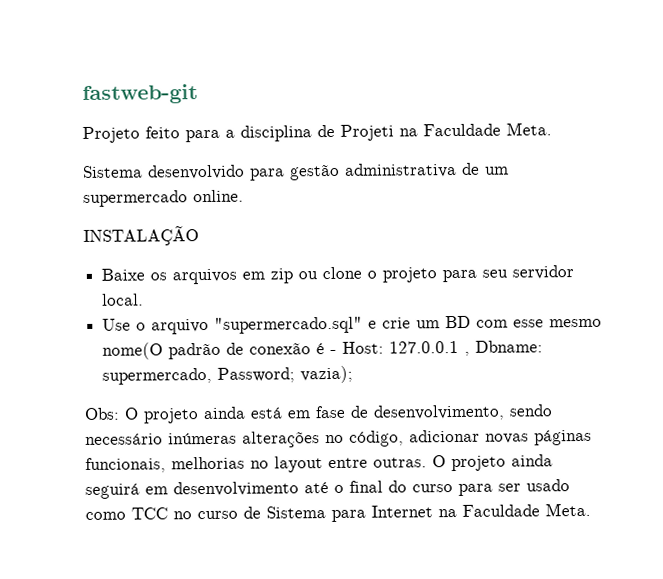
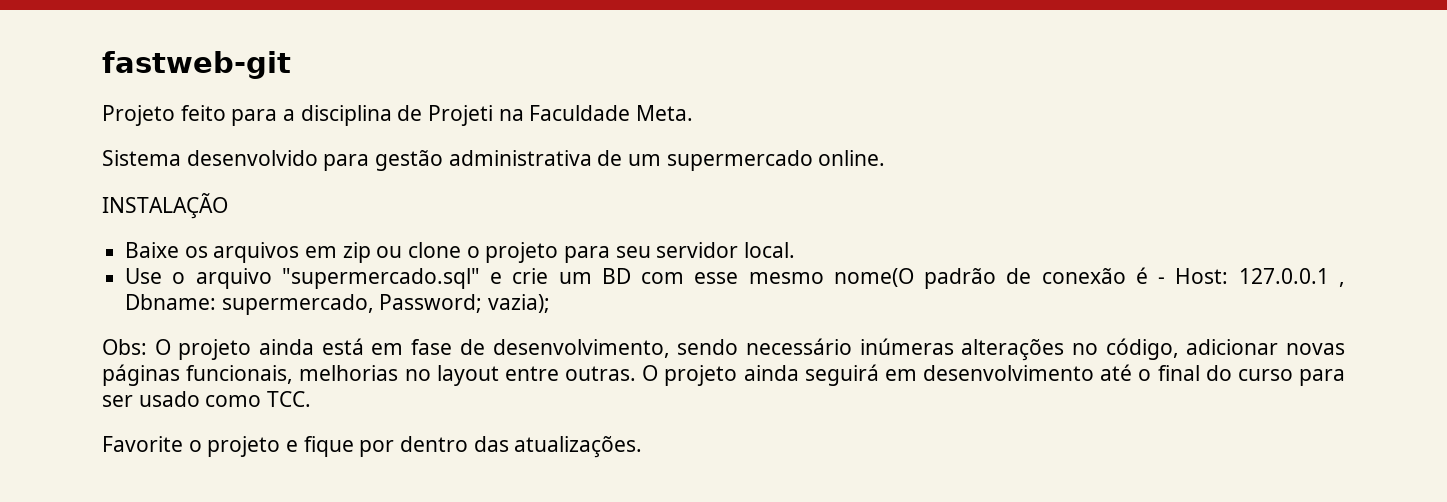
- O projeto ainda seguirá em desenvolvimento até o final do curso para ser usado como TCC no curso de Sistema para Internet na Faculdade Meta.
+ O projeto ainda seguirá em desenvolvimento até o final do curso para ser usado como TCC.
+ Favorite o projeto e fique por dentro das atualizações.

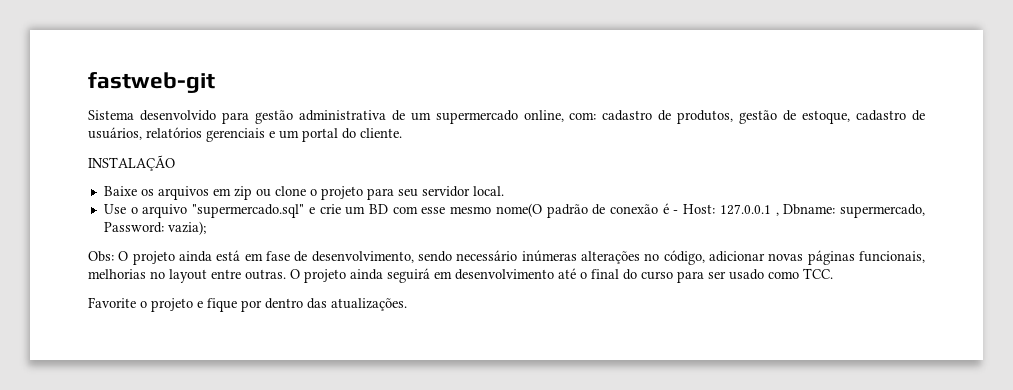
- Projeto feito para a disciplina de Projeti na Faculdade Meta.
- Sistema desenvolvido para gestão administrativa de um supermercado online.
+ Sistema desenvolvido para gestão administrativa de um supermercado online, com: cadastro de produtos, gestão de estoque, cadastro de usuários, relatórios gerenciais e um portal do cliente.
- Use o arquivo "supermercado.sql" e crie um BD com esse mesmo nome(O padrão de conexão é - Host: 127.0.0.1 , Dbname: supermercado, Password; vazia);
+ Use o arquivo "supermercado.sql" e crie um BD com esse mesmo nome(O padrão de conexão é - Host: 127.0.0.1 , Dbname: supermercado, Password: vazia);

